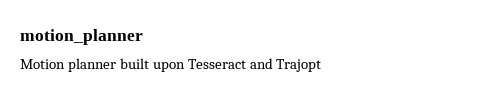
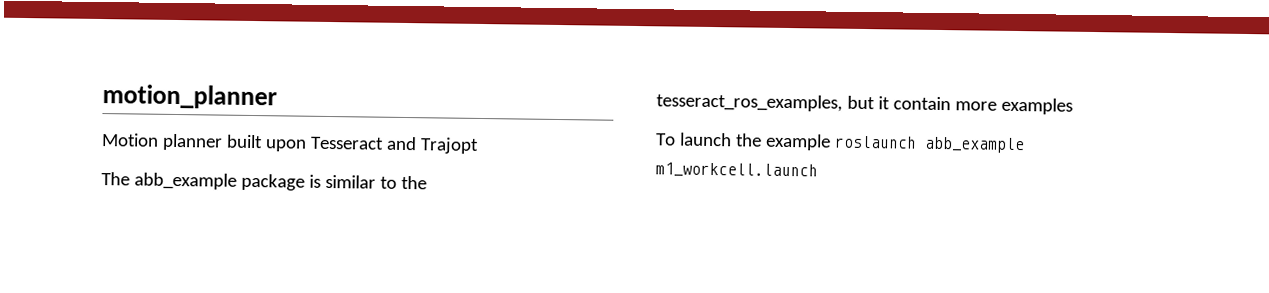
+ The abb_example package is similar to the tesseract_ros_examples, but it contain more examples
+ To launch the example roslaunch abb_example m1_workcell.launch

